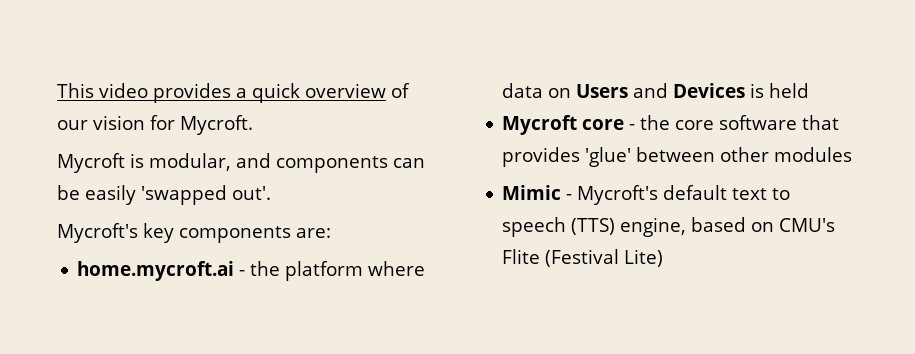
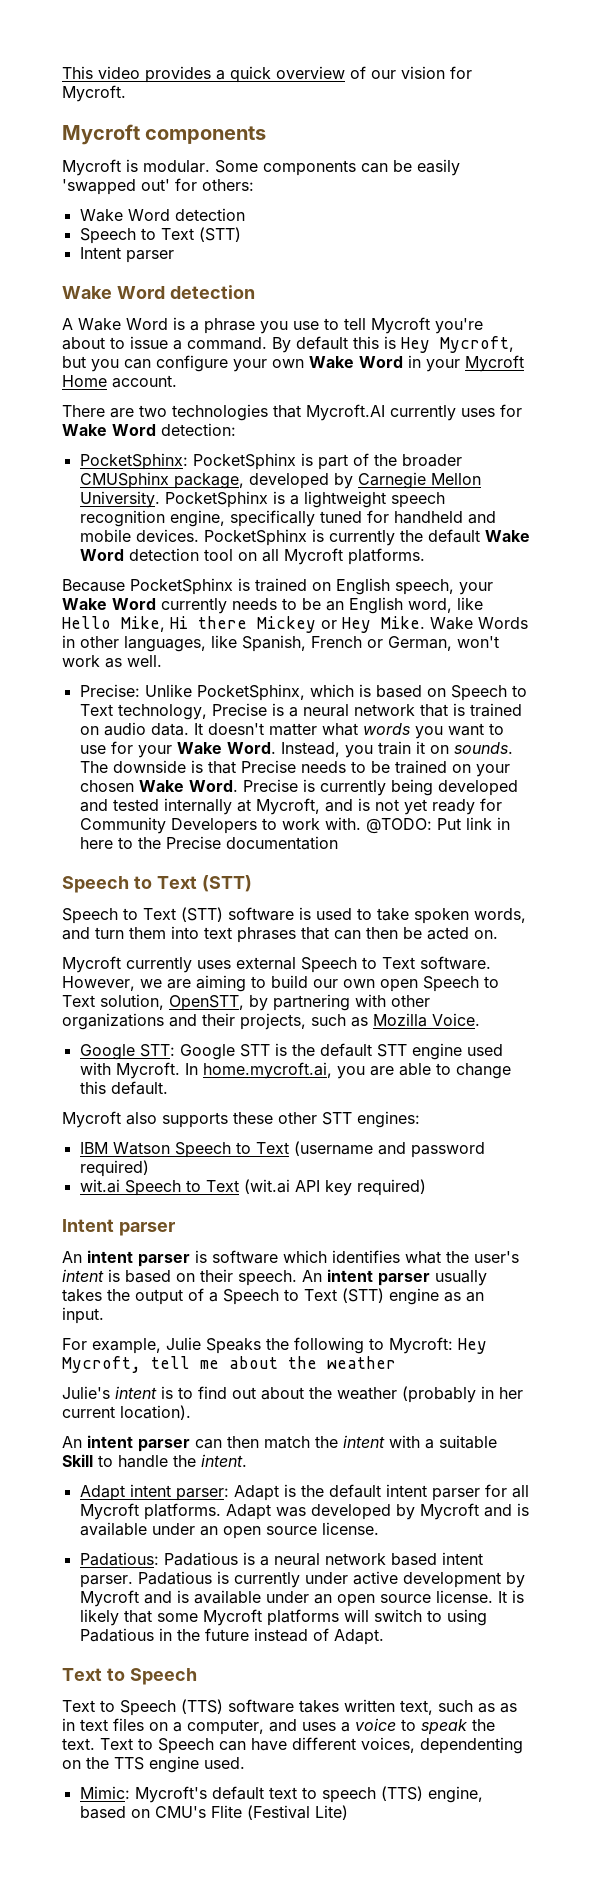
+ Mycroft components
- Mycroft is modular, and components can be easily 'swapped out'.
- Mycroft's key components are:
- home.mycroft.ai - the platform where data on Users and Devices is held
- Mycroft core - the core software that provides 'glue' between other modules
- Mimic - Mycroft's default text to speech (TTS) engine, based on CMU's Flite (Festival Lite)
+ Mycroft is modular. Some components can be easily 'swapped out' for others:
+ Wake Word detection
+ Speech to Text (STT)
+ Intent parser
+ Wake Word detection
+ A Wake Word is a phrase you use to tell Mycroft you're about to issue a command. By default this is Hey Mycroft, but you can configure your own Wake Word in your Mycroft Home account.
+ There are two technologies that Mycroft.AI currently uses for Wake Word detection:
+ PocketSphinx: PocketSphinx is part of the broader CMUSphinx package, developed by Carnegie Mellon University. PocketSphinx is a lightweight speech recognition engine, specifically tuned for handheld and mobile devices. PocketSphinx is currently the default Wake Word detection tool on all Mycroft platforms.
+ Because PocketSphinx is trained on English speech, your Wake Word currently needs to be an English word, like Hello Mike, Hi there Mickey or Hey Mike. Wake Words in other languages, like Spanish, French or German, won't work as well.
+ Precise: Unlike PocketSphinx, which is based on Speech to Text technology, Precise is a neural network that is trained on audio data. It doesn't matter what words you want to use for your Wake Word. Instead, you train it on sounds. The downside is that Precise needs to be trained on your chosen Wake Word. Precise is currently being developed and tested internally at Mycroft, and is not yet ready for Community Developers to work with. @TODO: Put link in here to the Precise documentation
+ Speech to Text (STT)
+ Speech to Text (STT) software is used to take spoken words, and turn them into text phrases that can then be acted on.
+ Mycroft currently uses external Speech to Text software. However, we are aiming to build our own open Speech to Text solution, OpenSTT, by partnering with other organizations and their projects, such as Mozilla Voice.
+ Google STT: Google STT is the default STT engine used with Mycroft. In home.mycroft.ai, you are able to change this default.
+ Mycroft also supports these other STT engines:
+ IBM Watson Speech to Text (username and password required)
+ wit.ai Speech to Text (wit.ai API key required)
+ Intent parser
+ An intent parser is software which identifies what the user's intent is based on their speech. An intent parser usually takes the output of a Speech to Text (STT) engine as an input.
+ For example, Julie Speaks the following to Mycroft: Hey Mycroft, tell me about the weather
+ Julie's intent is to find out about the weather (probably in her current location).
+ An intent parser can then match the intent with a suitable Skill to handle the intent.
+ Adapt intent parser: Adapt is the default intent parser for all Mycroft platforms. Adapt was developed by Mycroft and is available under an open source license.
+ Padatious: Padatious is a neural network based intent parser. Padatious is currently under active development by Mycroft and is available under an open source license. It is likely that some Mycroft platforms will switch to using Padatious in the future instead of Adapt.
+ Text to Speech
+ Text to Speech (TTS) software takes written text, such as as in text files on a computer, and uses a voice to speak the text. Text to Speech can have different voices, dependenting on the TTS engine used.
+ Mimic: Mycroft's default text to speech (TTS) engine, based on CMU's Flite (Festival Lite)

